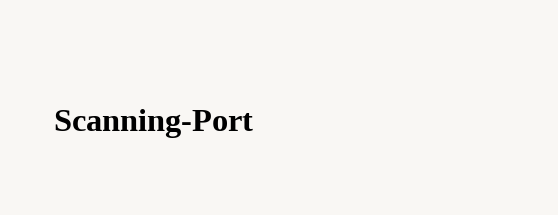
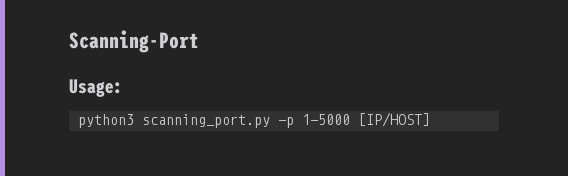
+ Usage:
+ python3 scanning_port.py -p 1-5000 [IP/HOST]

